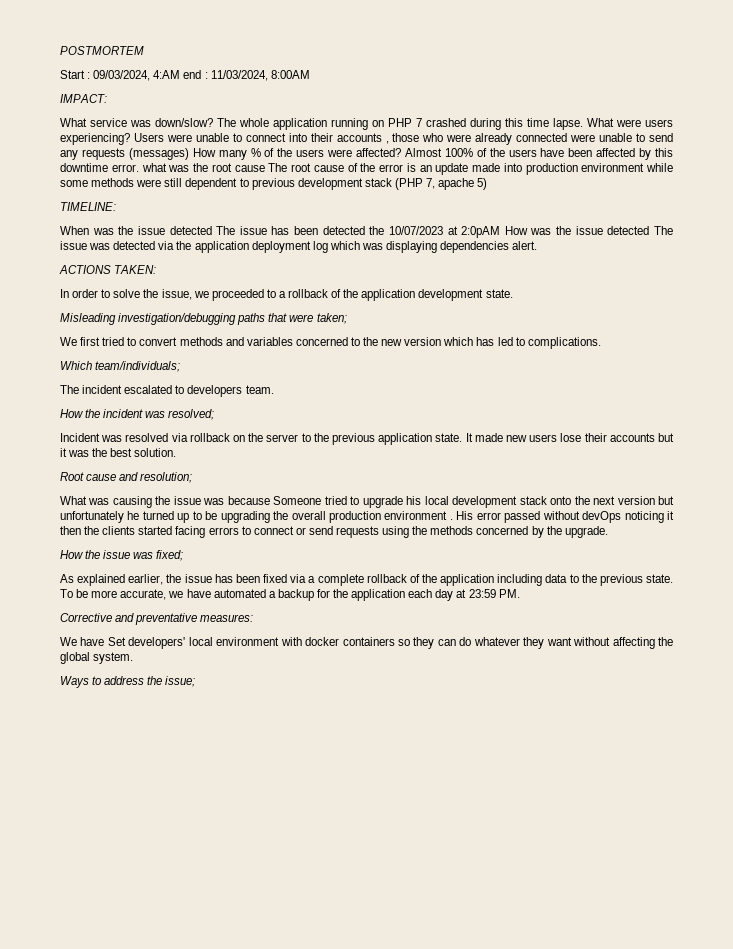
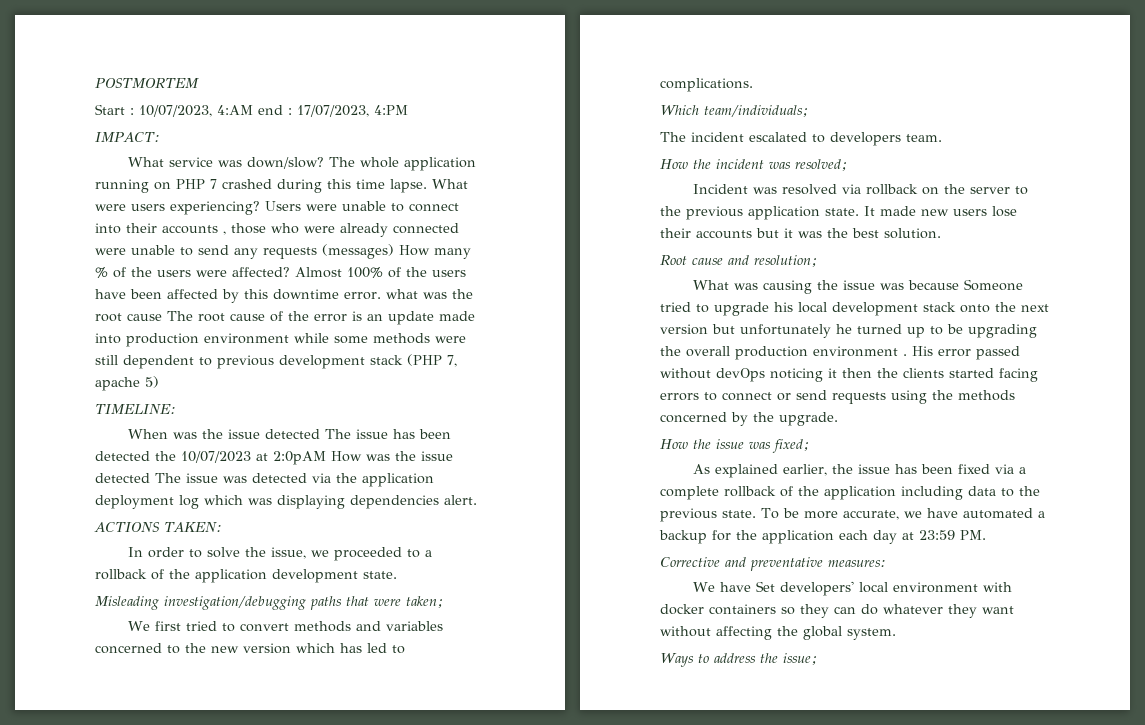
- Start : 09/03/2024, 4:AM end : 11/03/2024, 8:00AM
+ Start : 10/07/2023, 4:AM end : 17/07/2023, 4:PM

